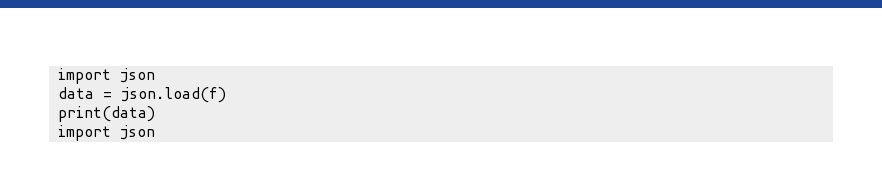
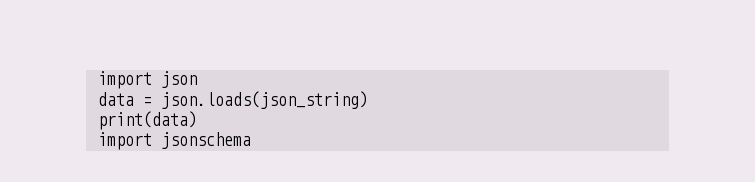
- data = json.load(f)
+ data = json.loads(json_string)
  print(data)
- import json
+ import jsonschema

